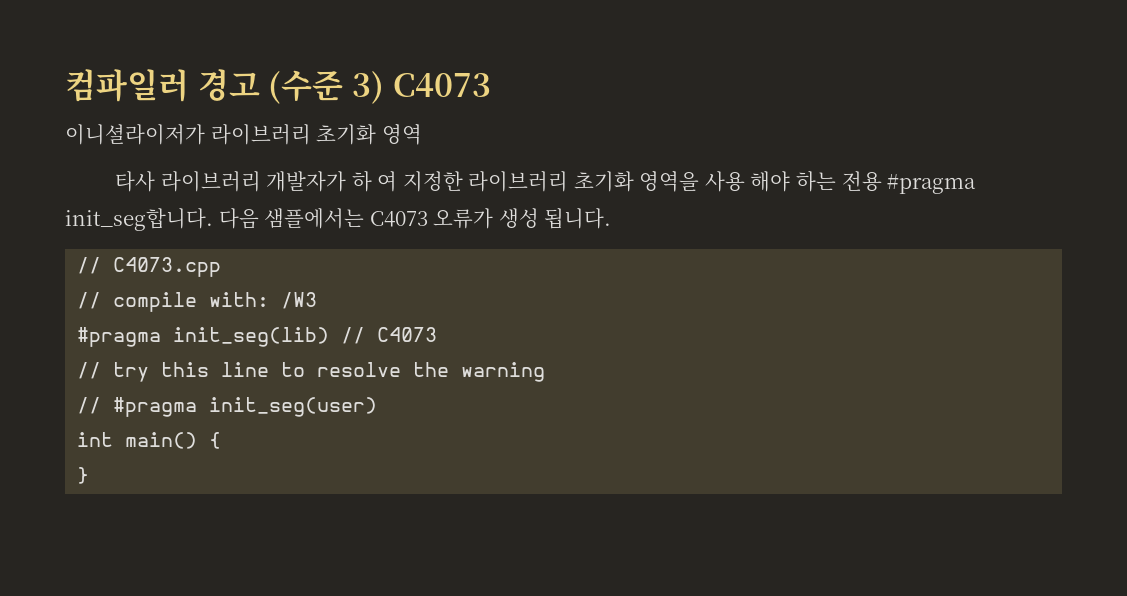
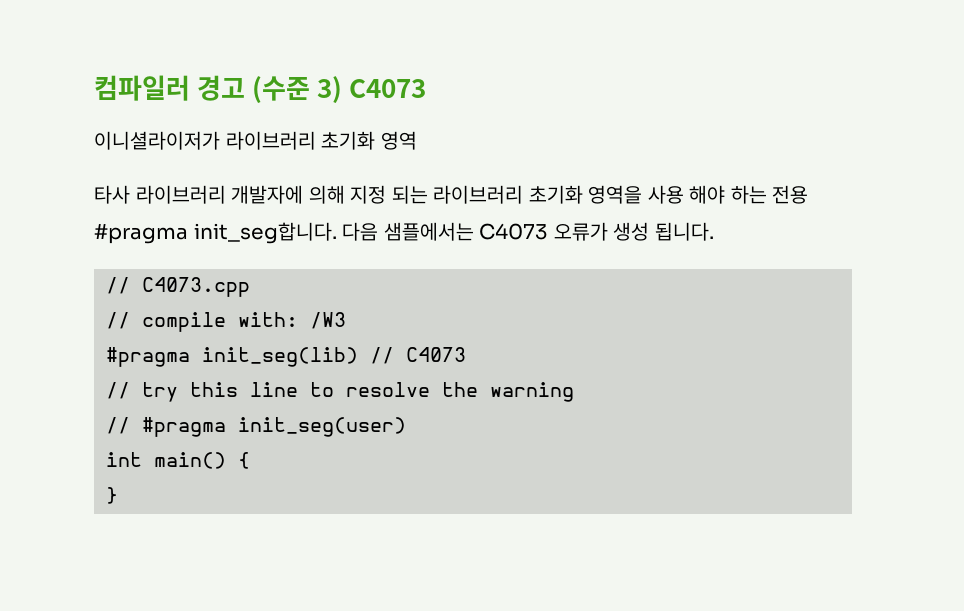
- 타사 라이브러리 개발자가 하 여 지정한 라이브러리 초기화 영역을 사용 해야 하는 전용 #pragma init_seg합니다.
+ 타사 라이브러리 개발자에 의해 지정 되는 라이브러리 초기화 영역을 사용 해야 하는 전용 #pragma init_seg합니다.

